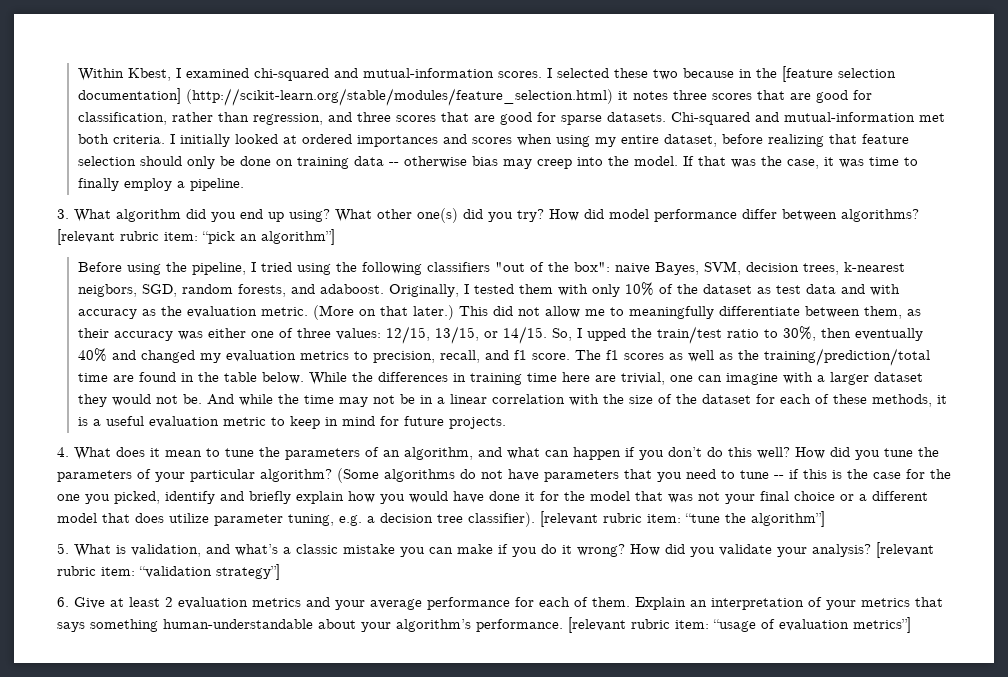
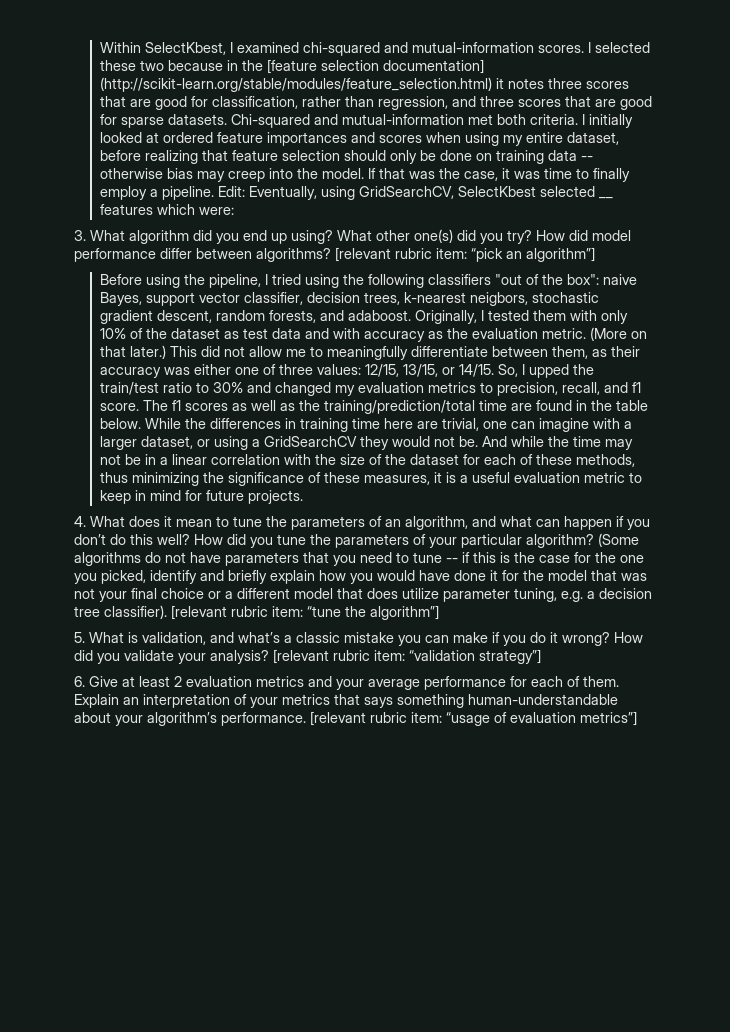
- Within Kbest, I examined chi-squared and mutual-information scores.
+ Within SelectKbest, I examined chi-squared and mutual-information scores.
- I initially looked at ordered importances and scores when using my entire dataset, before realizing that feature selection should only be done on training data -- otherwise bias may creep into the model.
+ I initially looked at ordered feature importances and scores when using my entire dataset, before realizing that feature selection should only be done on training data -- otherwise bias may creep into the model.
+ Edit: Eventually, using GridSearchCV, SelectKbest selected __ features which were:
- Before using the pipeline, I tried using the following classifiers "out of the box": naive Bayes, SVM, decision trees, k-nearest neigbors, SGD, random forests, and adaboost.
+ Before using the pipeline, I tried using the following classifiers "out of the box": naive Bayes, support vector classifier, decision trees, k-nearest neigbors, stochastic gradient descent, random forests, and adaboost.
- So, I upped the train/test ratio to 30%, then eventually 40% and changed my evaluation metrics to precision, recall, and f1 score.
+ So, I upped the train/test ratio to 30% and changed my evaluation metrics to precision, recall, and f1 score.
- While the differences in training time here are trivial, one can imagine with a larger dataset they would not be.
+ While the differences in training time here are trivial, one can imagine with a larger dataset, or using a GridSearchCV they would not be.
- And while the time may not be in a linear correlation with the size of the dataset for each of these methods, it is a useful evaluation metric to keep in mind for future projects.
+ And while the time may not be in a linear correlation with the size of the dataset for each of these methods, thus minimizing the significance of these measures, it is a useful evaluation metric to keep in mind for future projects.

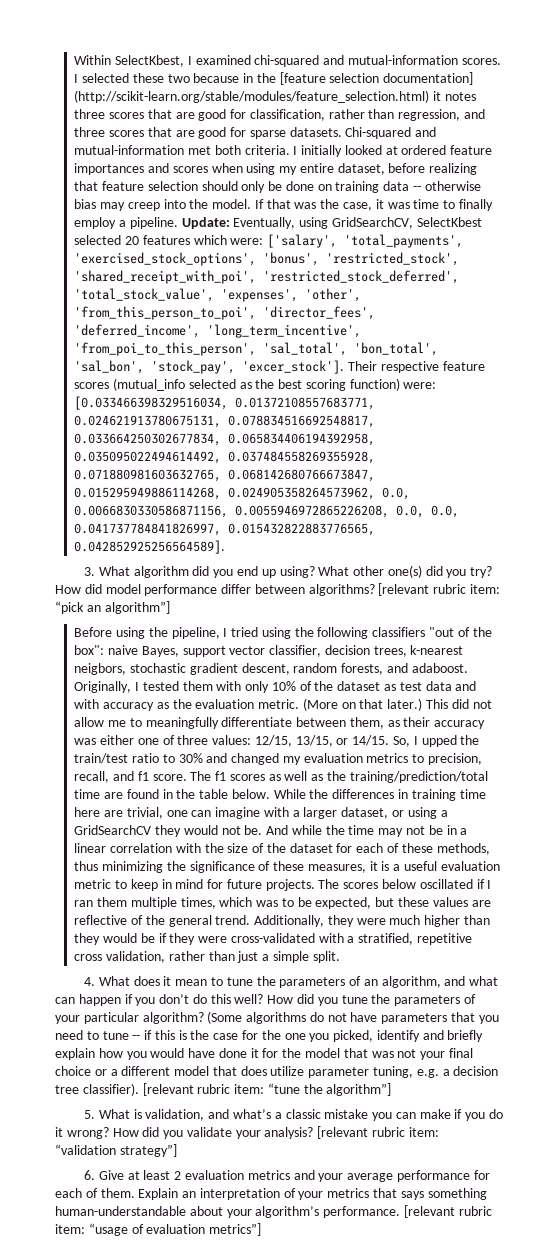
- Edit: Eventually, using GridSearchCV, SelectKbest selected __ features which were:
+ Update: Eventually, using GridSearchCV, SelectKbest selected 20 features which were: ['salary', 'total_payments', 'exercised_stock_options', 'bonus', 'restricted_stock', 'shared_receipt_with_poi', 'restricted_stock_deferred', 'total_stock_value', 'expenses', 'other', 'from_this_person_to_poi', 'director_fees', 'deferred_income', 'long_term_incentive', 'from_poi_to_this_person', 'sal_total', 'bon_total', 'sal_bon', 'stock_pay', 'excer_stock']. Their respective feature scores (mutual_info selected as the best scoring function) were: [0.033466398329516034, 0.01372108557683771, 0.024621913780675131, 0.078834516692548817, 0.033664250302677834, 0.065834406194392958, 0.035095022494614492, 0.037484558269355928, 0.071880981603632765, 0.068142680766673847, 0.015295949886114268, 0.024905358264573962, 0.0, 0.0066830330586871156, 0.0055946972865226208, 0.0, 0.0, 0.041737784841826997, 0.015432822883776565, 0.042852925256564589].
+ The scores below oscillated if I ran them multiple times, which was to be expected, but these values are reflective of the general trend. Additionally, they were much higher than they would be if they were cross-validated with a stratified, repetitive cross validation, rather than just a simple split.

